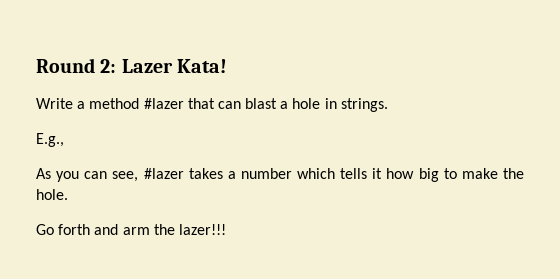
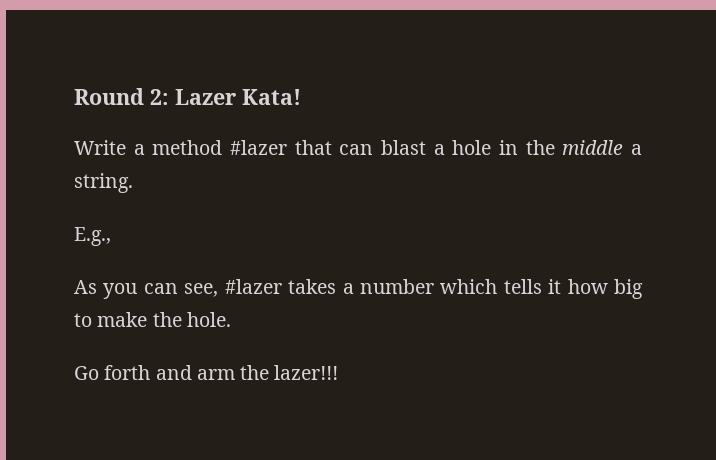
- Write a method #lazer that can blast a hole in strings.
+ Write a method #lazer that can blast a hole in the middle a string.

